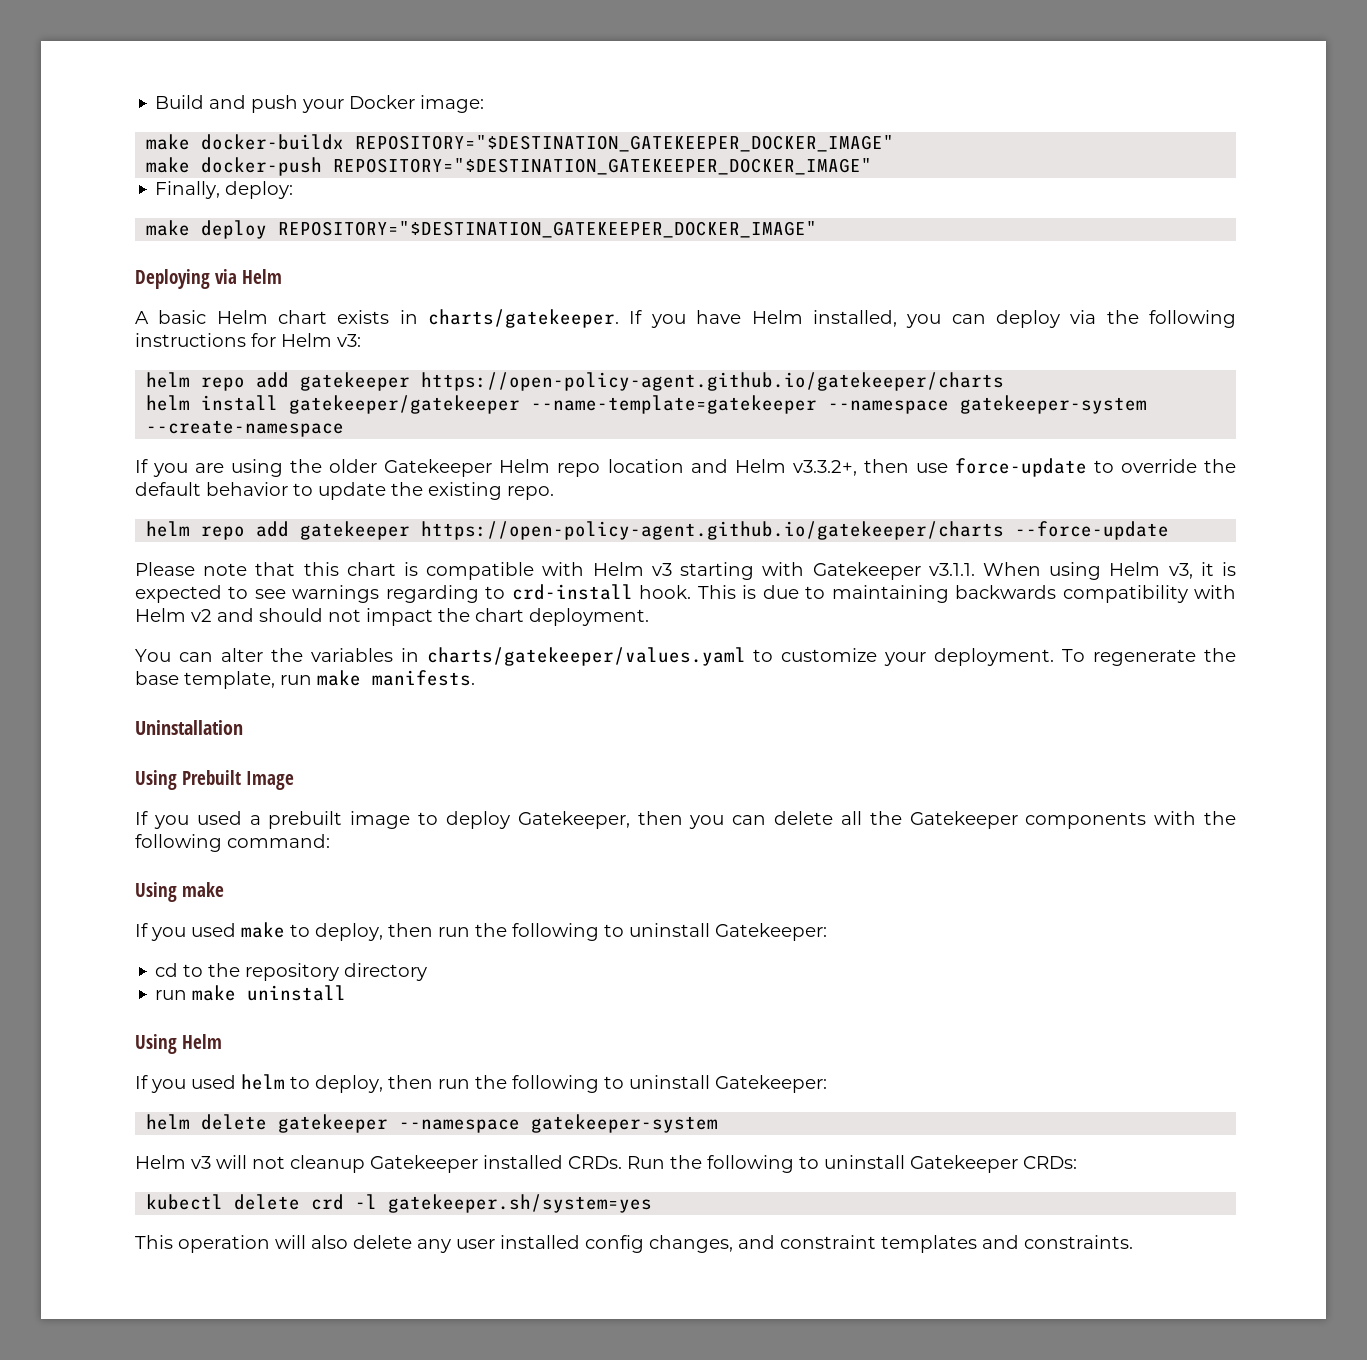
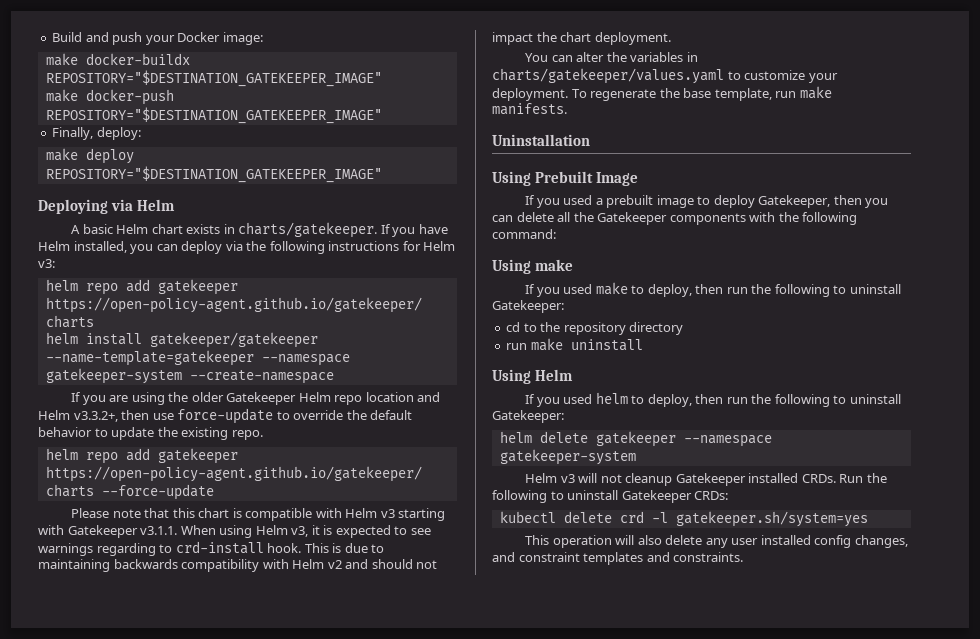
- make docker-buildx REPOSITORY="$DESTINATION_GATEKEEPER_DOCKER_IMAGE"
+ make docker-buildx REPOSITORY="$DESTINATION_GATEKEEPER_IMAGE"
- make docker-push REPOSITORY="$DESTINATION_GATEKEEPER_DOCKER_IMAGE"
+ make docker-push REPOSITORY="$DESTINATION_GATEKEEPER_IMAGE"
- make deploy REPOSITORY="$DESTINATION_GATEKEEPER_DOCKER_IMAGE"
+ make deploy REPOSITORY="$DESTINATION_GATEKEEPER_IMAGE"

